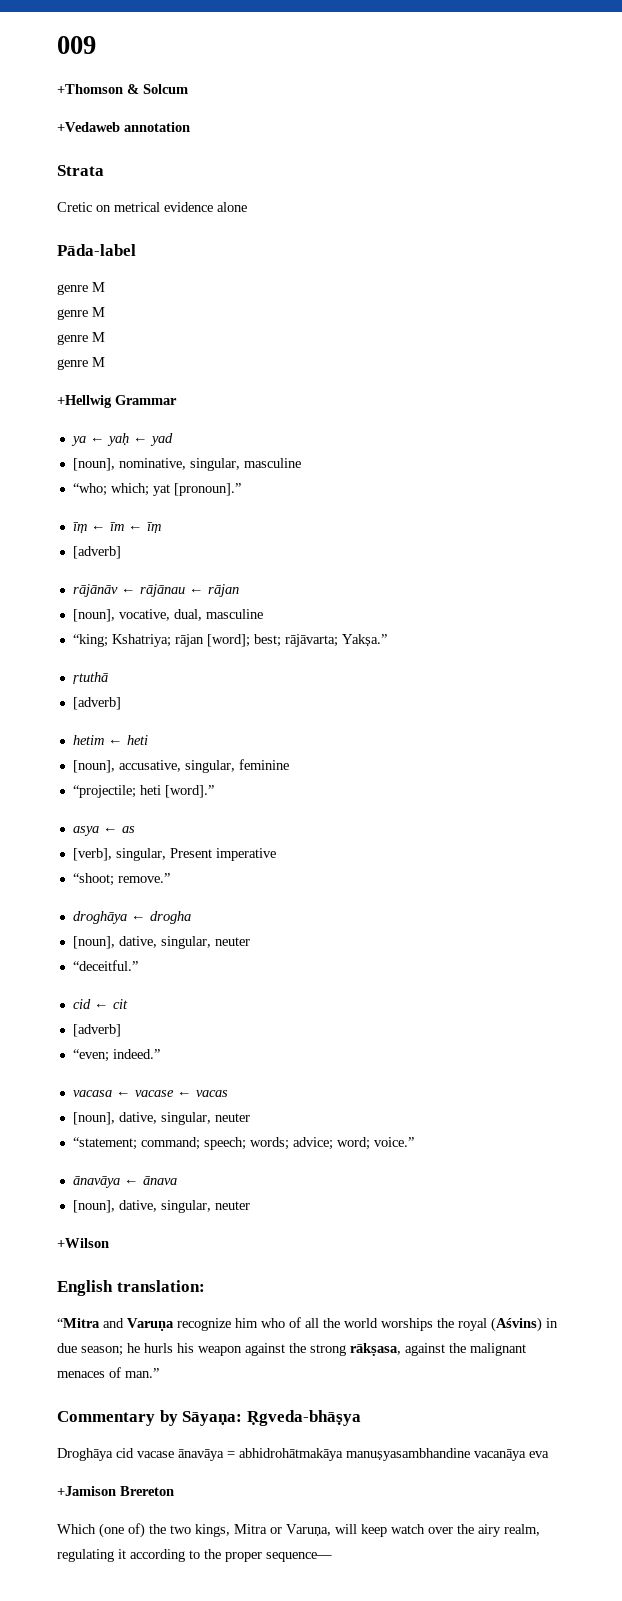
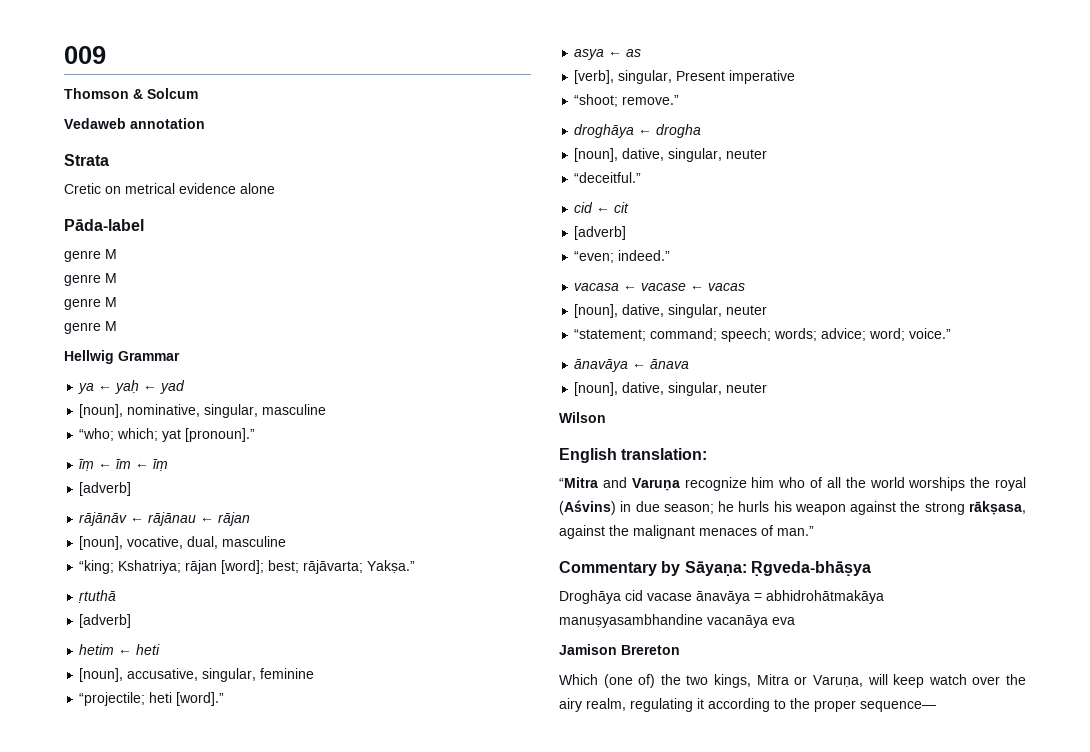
- +Thomson & Solcum
+ Thomson & Solcum
- +Vedaweb annotation
+ Vedaweb annotation
- +Hellwig Grammar
+ Hellwig Grammar
- +Wilson
+ Wilson
- +Jamison Brereton
+ Jamison Brereton

